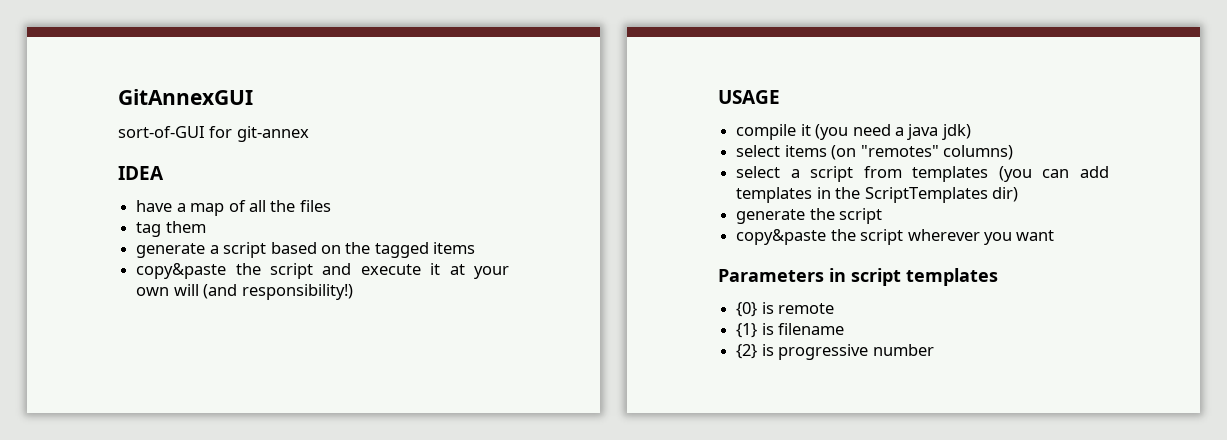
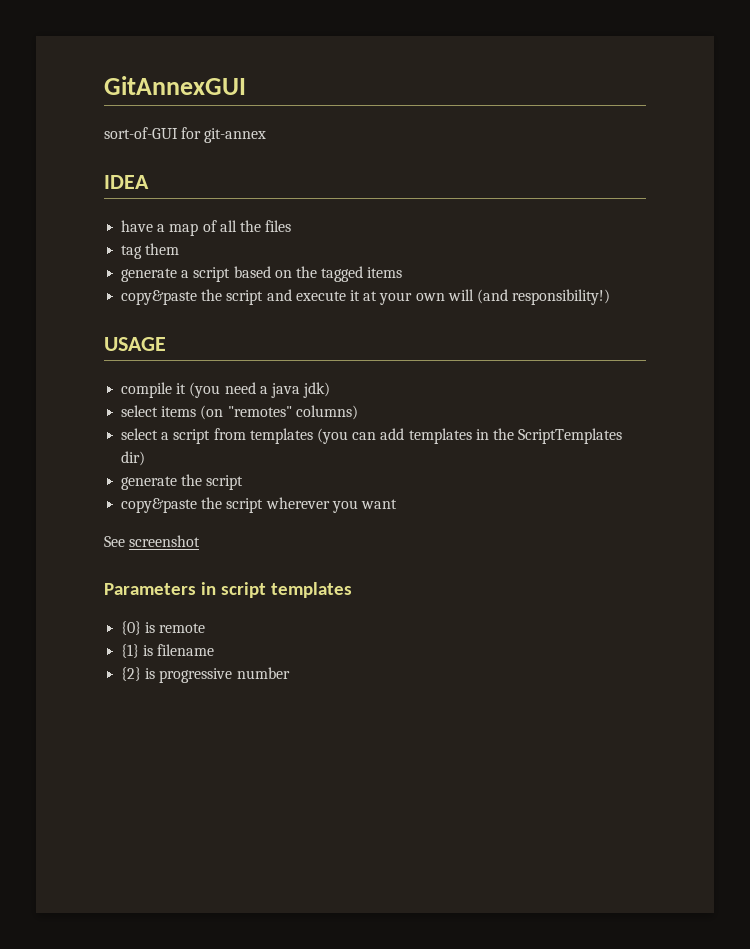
+ See screenshot

